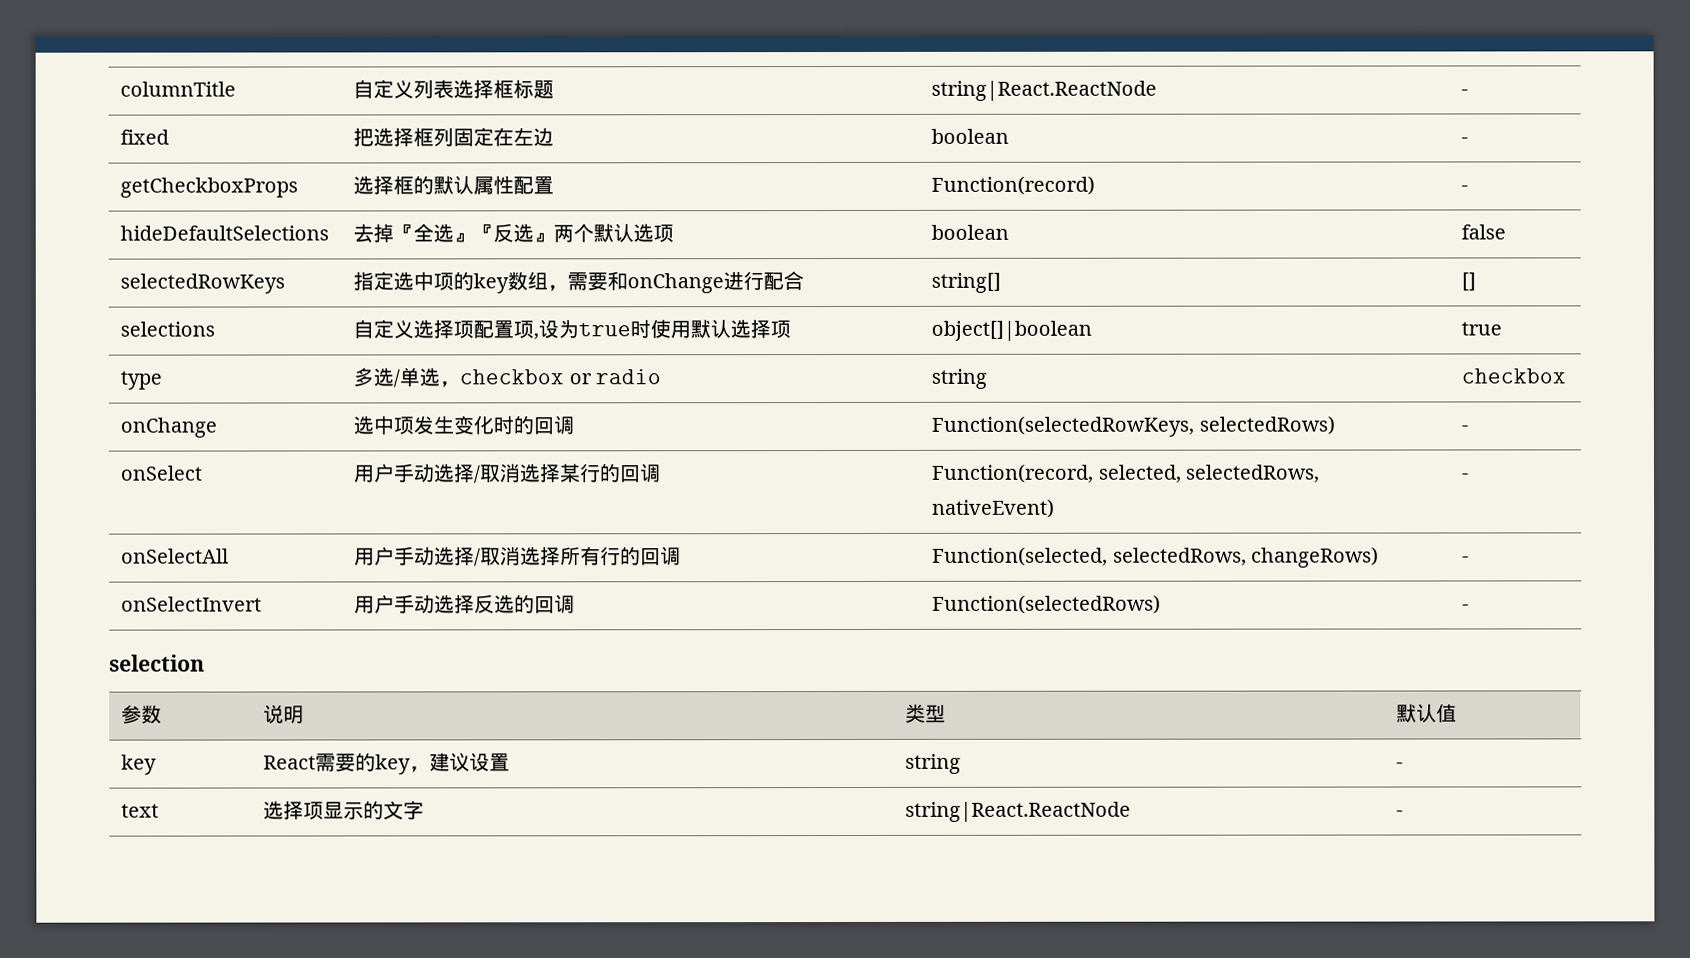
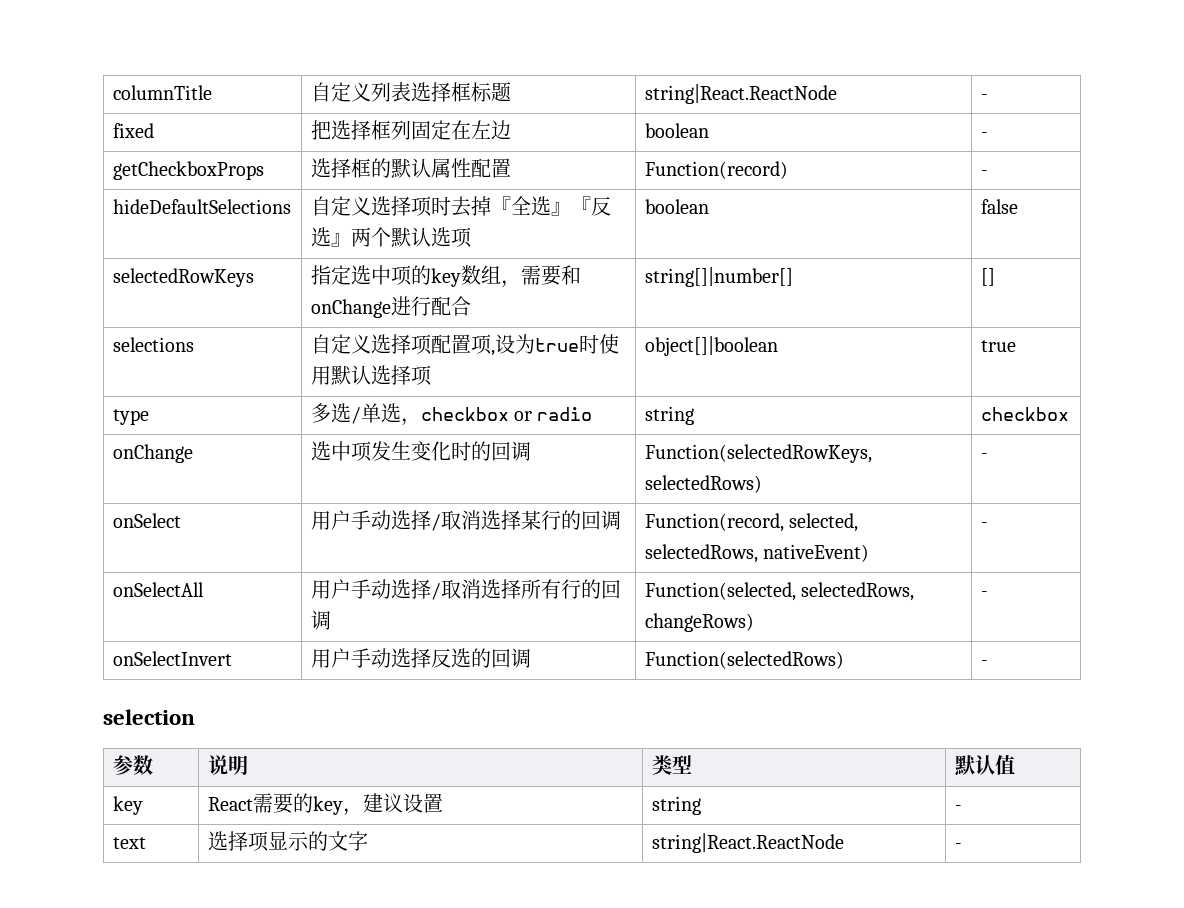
- hideDefaultSelections | 去掉『全选』『反选』两个默认选项 | boolean | false
+ hideDefaultSelections | 自定义选择项时去掉『全选』『反选』两个默认选项 | boolean | false
- selectedRowKeys | 指定选中项的key数组，需要和onChange进行配合 | string[] | []
+ selectedRowKeys | 指定选中项的key数组，需要和onChange进行配合 | string[]|number[] | []

